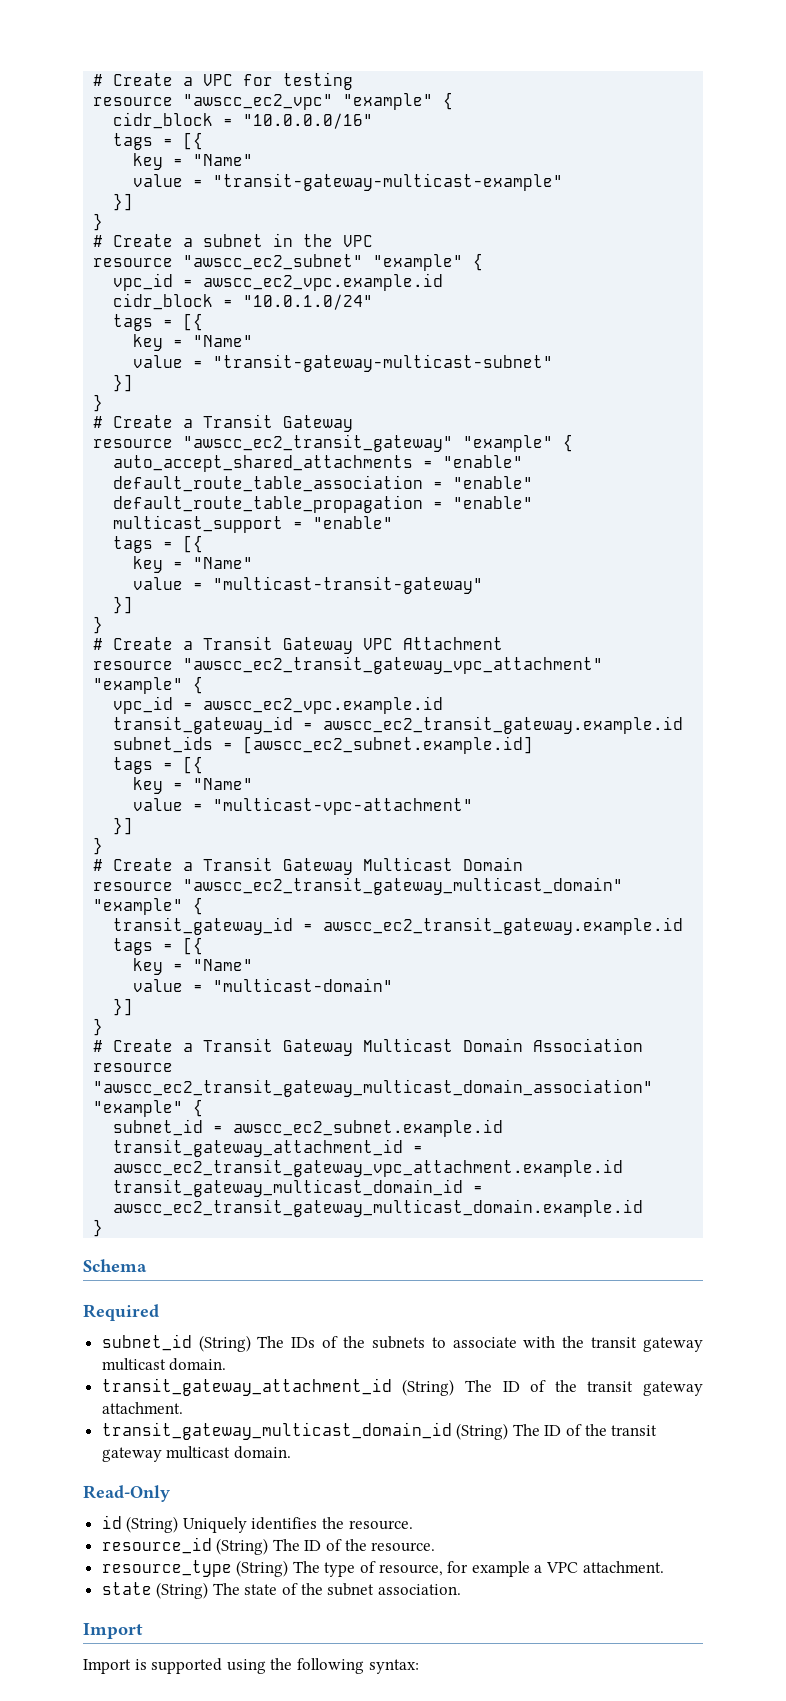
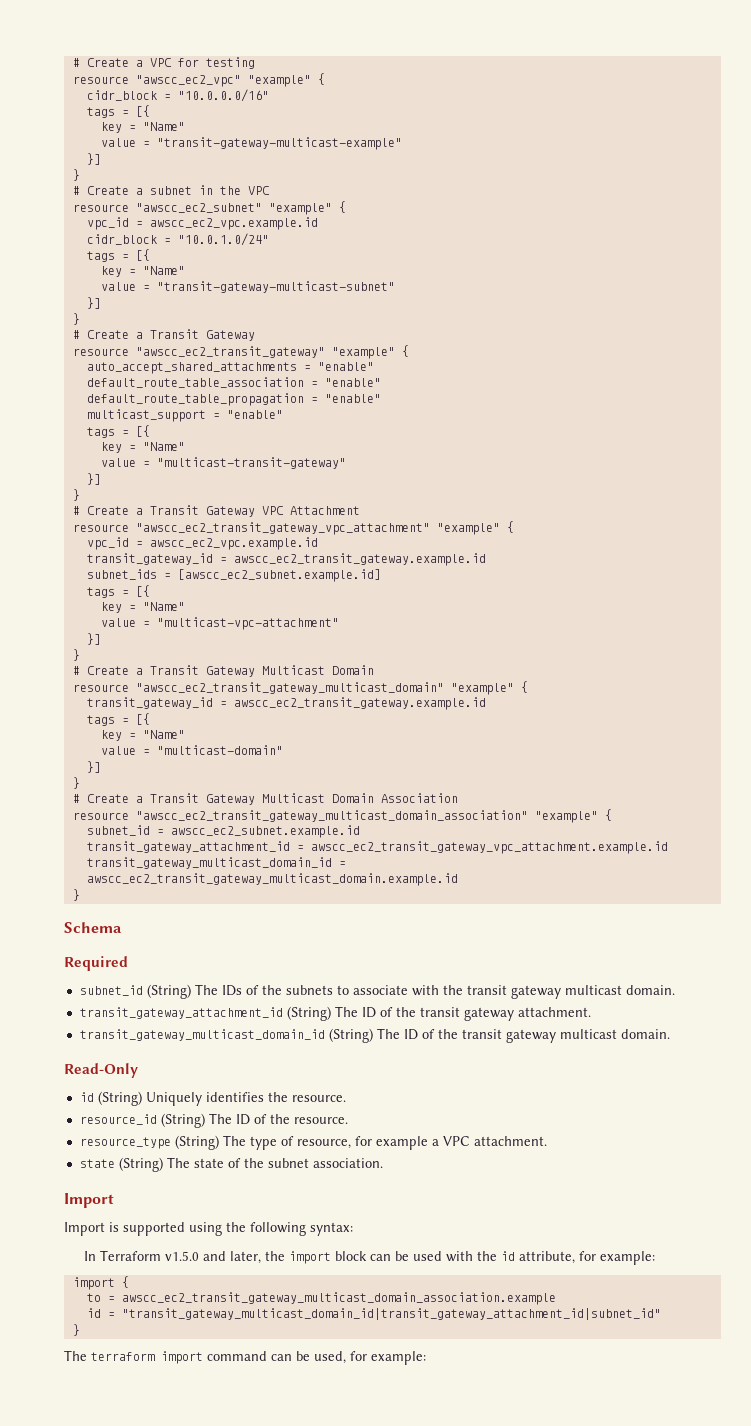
+ In Terraform v1.5.0 and later, the import block can be used with the id attribute, for example:
+ import {
+ to = awscc_ec2_transit_gateway_multicast_domain_association.example
+ id = "transit_gateway_multicast_domain_id|transit_gateway_attachment_id|subnet_id"
+ }
+ The terraform import command can be used, for example:

